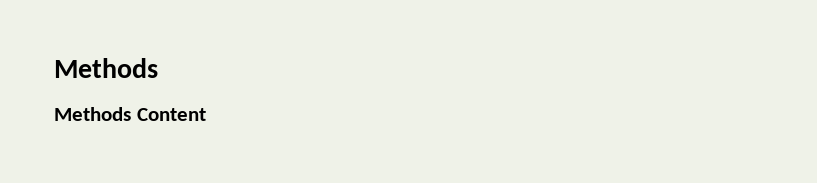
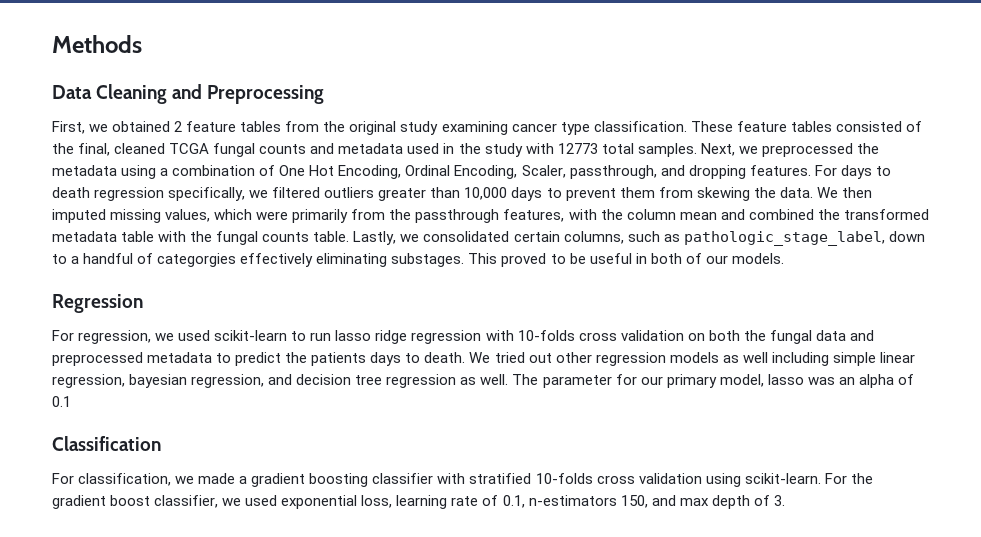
- Methods Content
+ Data Cleaning and Preprocessing
+ First, we obtained 2 feature tables from the original study examining cancer type classification. These feature tables consisted of the final, cleaned TCGA fungal counts and metadata used in the study with 12773 total samples. Next, we preprocessed the metadata using a combination of One Hot Encoding, Ordinal Encoding, Scaler, passthrough, and dropping features. For days to death regression specifically, we filtered outliers greater than 10,000 days to prevent them from skewing the data. We then imputed missing values, which were primarily from the passthrough features, with the column mean and combined the transformed metadata table with the fungal counts table. Lastly, we consolidated certain columns, such as pathologic_stage_label, down to a handful of categorgies effectively eliminating substages. This proved to be useful in both of our models.
+ Regression
+ For regression, we used scikit-learn to run lasso ridge regression with 10-folds cross validation on both the fungal data and preprocessed metadata to predict the patients days to death. We tried out other regression models as well including simple linear regression, bayesian regression, and decision tree regression as well. The parameter for our primary model, lasso was an alpha of 0.1
+ Classification
+ For classification, we made a gradient boosting classifier with stratified 10-folds cross validation using scikit-learn. For the gradient boost classifier, we used exponential loss, learning rate of 0.1, n-estimators 150, and max depth of 3.

